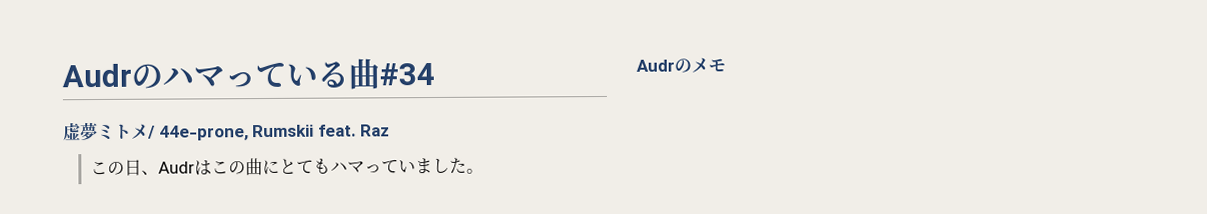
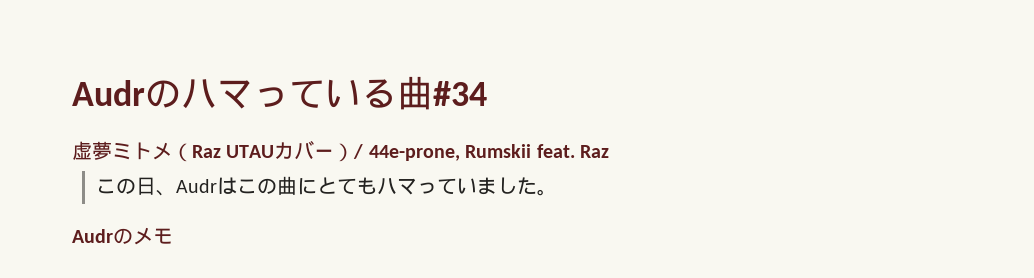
- 虚夢ミトメ/ 44e-prone, Rumskii feat.
+ 虚夢ミトメ（Raz UTAUカバー）/ 44e-prone, Rumskii feat.

